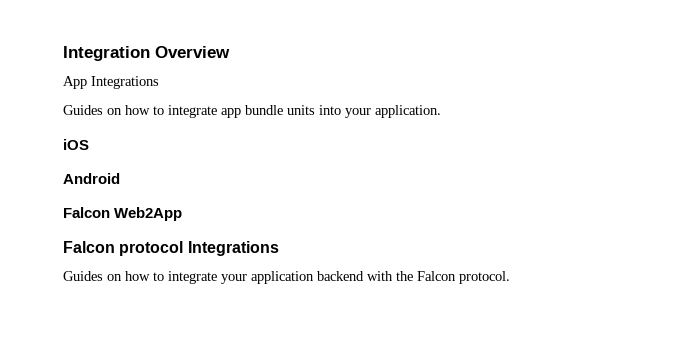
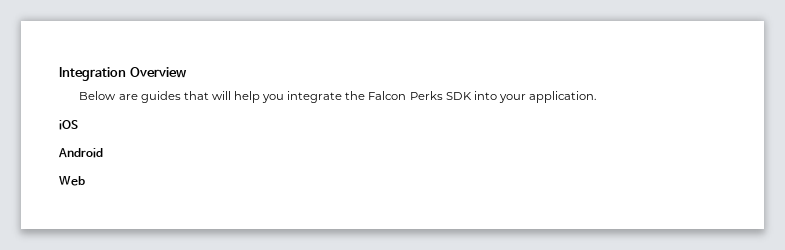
- App Integrations
- Guides on how to integrate app bundle units into your application.
+ Below are guides that will help you integrate the Falcon Perks SDK into your application.
- Falcon Web2App
- Falcon protocol Integrations
- Guides on how to integrate your application backend with the Falcon protocol.
+ Web

